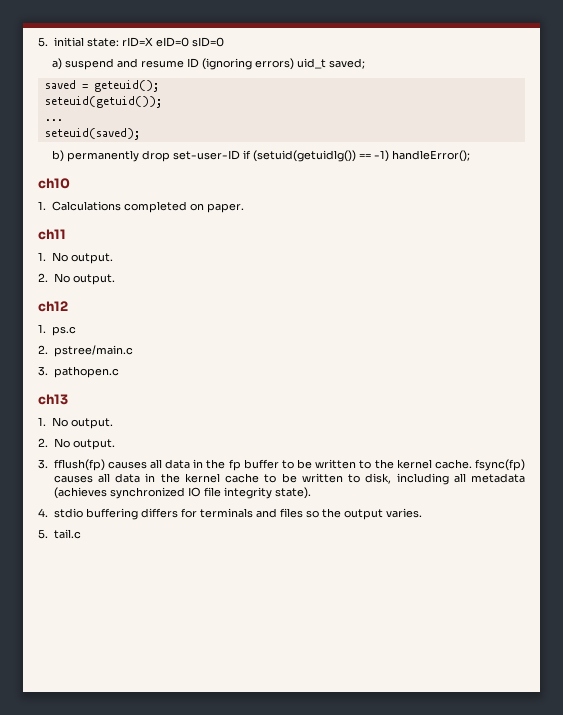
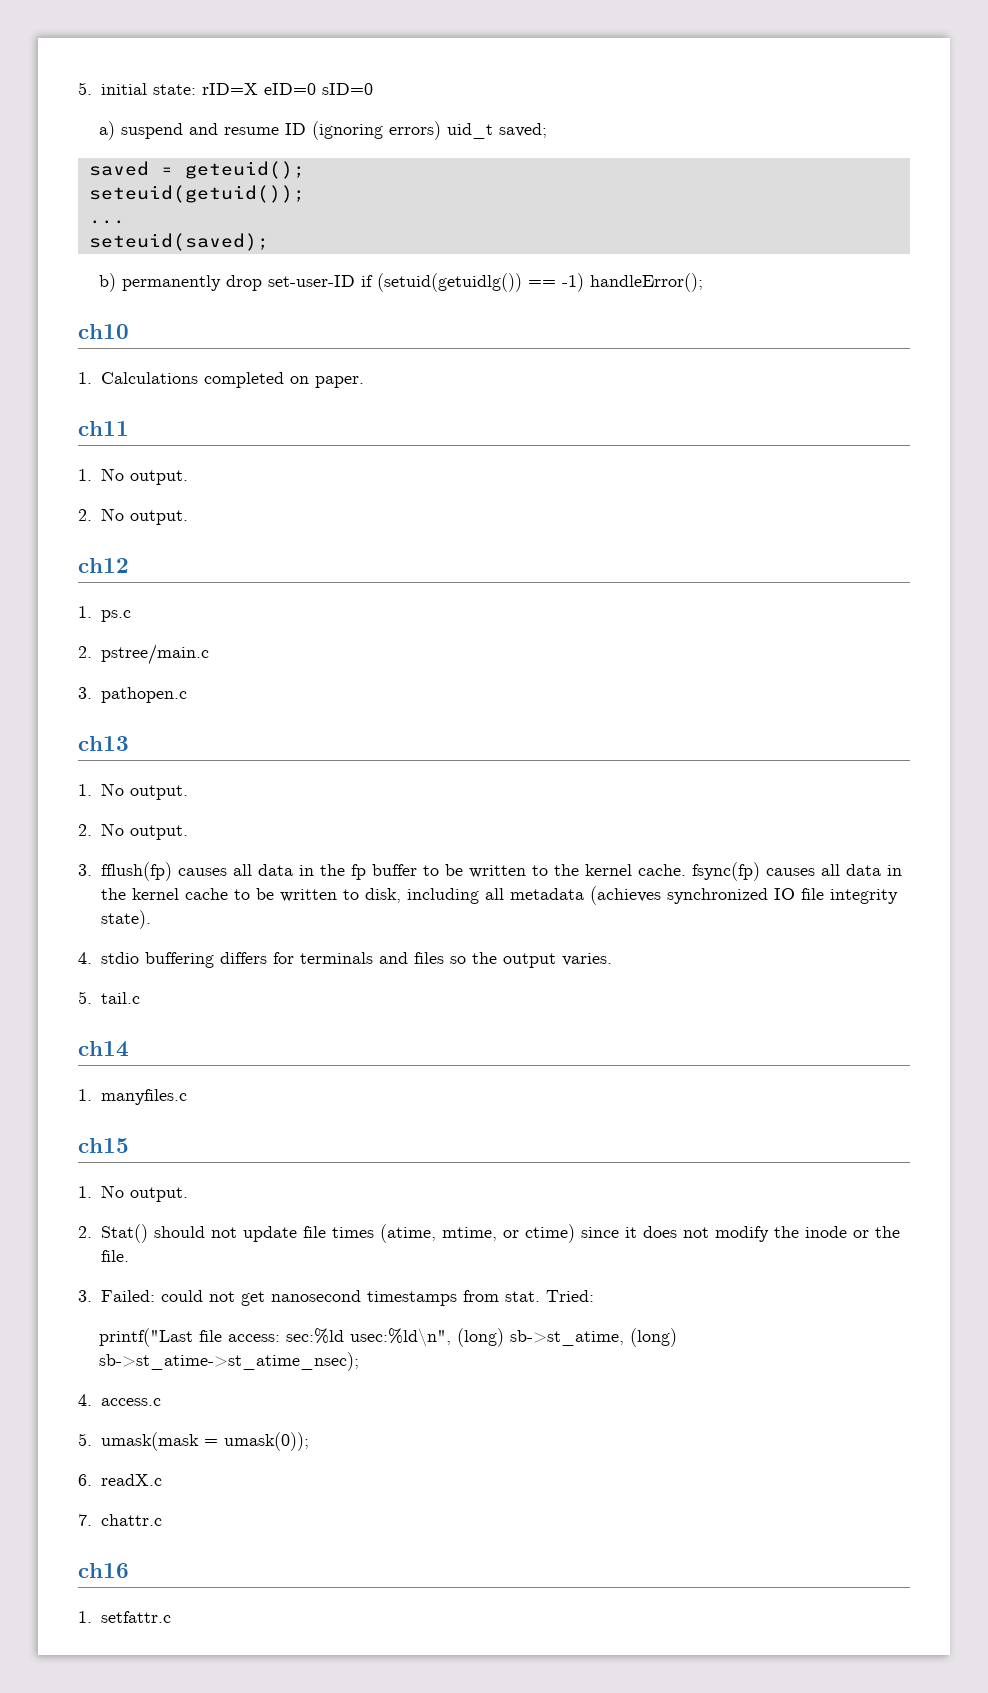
+ ch14
+ 1. manyfiles.c
+ ch15
+ 1. No output.
+ 2. Stat() should not update file times (atime, mtime, or ctime) since it does not modify the inode or the file.
+ 3. Failed: could not get nanosecond timestamps from stat. Tried:
+ printf("Last file access: sec:%ld usec:%ld\n", (long) sb->st_atime, (long) sb->st_atime->st_atime_nsec);
+ 4. access.c
+ 5. umask(mask = umask(0));
+ 6. readX.c
+ 7. chattr.c
+ ch16
+ 1. setfattr.c

